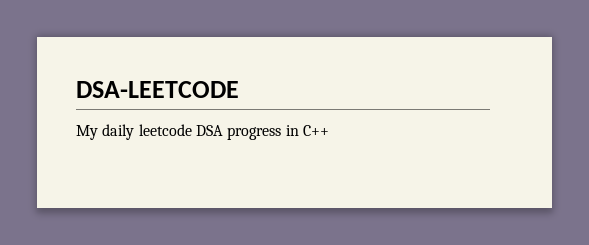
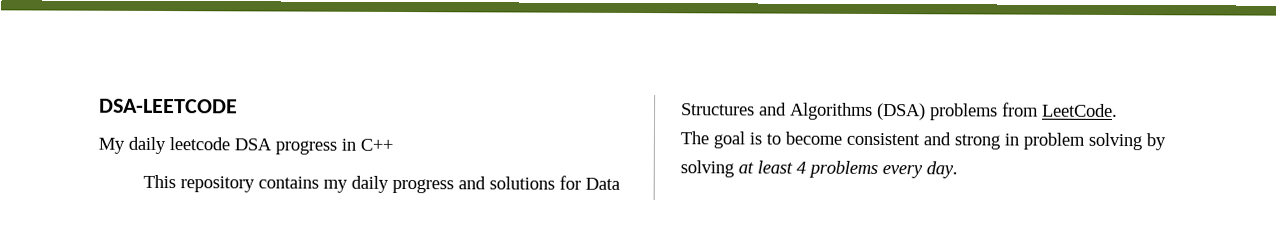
+ This repository contains my daily progress and solutions for Data Structures and Algorithms (DSA) problems from LeetCode.
+ The goal is to become consistent and strong in problem solving by solving at least 4 problems every day.

